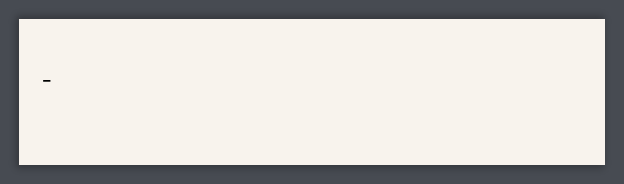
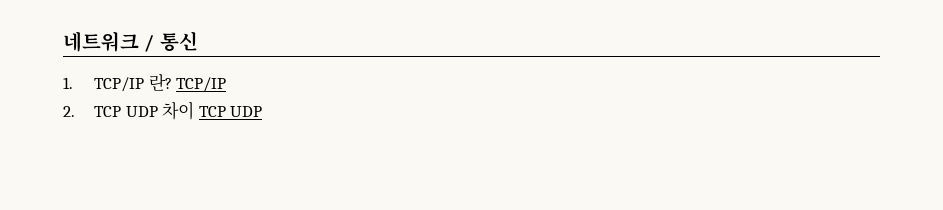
- -
+ 네트워크 / 통신
+ 1. TCP/IP 란? TCP/IP
+ 2. TCP UDP 차이 TCP UDP

